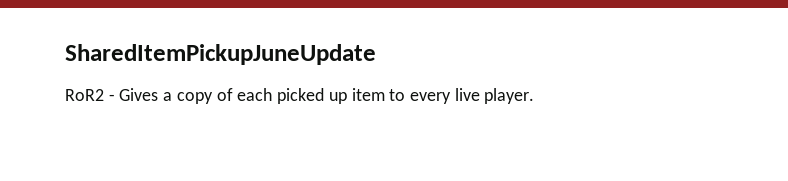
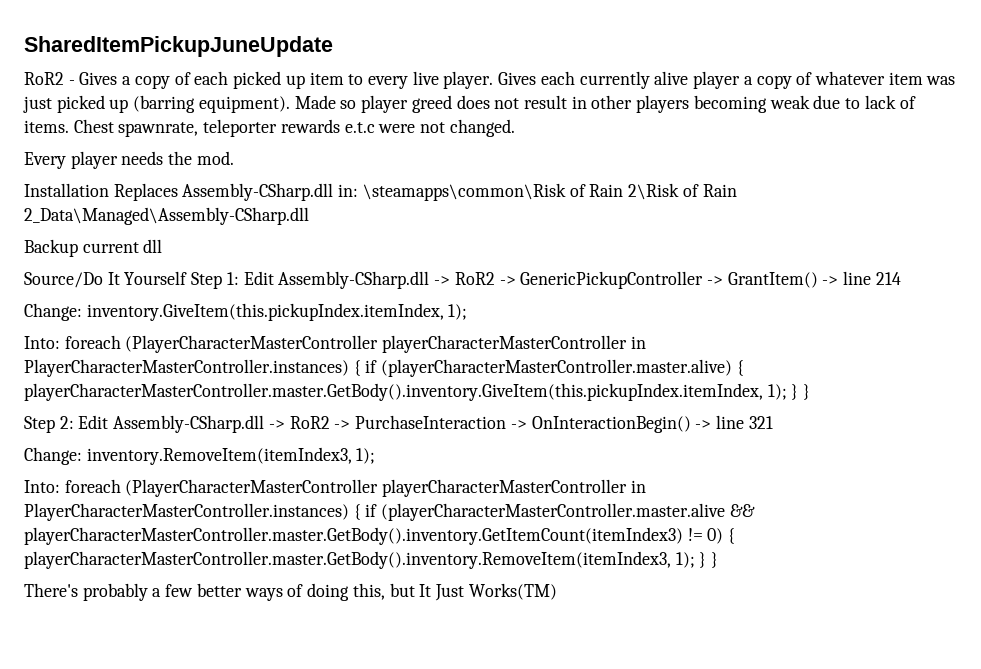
+ Gives each currently alive player a copy of whatever item was just picked up (barring equipment). Made so player greed does not result in other players becoming weak due to lack of items. Chest spawnrate, teleporter rewards e.t.c were not changed.
+ Every player needs the mod.
+ Installation Replaces Assembly-CSharp.dll in: \steamapps\common\Risk of Rain 2\Risk of Rain 2_Data\Managed\Assembly-CSharp.dll
+ Backup current dll
+ Source/Do It Yourself Step 1: Edit Assembly-CSharp.dll -> RoR2 -> GenericPickupController -> GrantItem() -> line 214
+ Change: inventory.GiveItem(this.pickupIndex.itemIndex, 1);
+ Into: foreach (PlayerCharacterMasterController playerCharacterMasterController in PlayerCharacterMasterController.instances) { if (playerCharacterMasterController.master.alive) { playerCharacterMasterController.master.GetBody().inventory.GiveItem(this.pickupIndex.itemIndex, 1); } }
+ Step 2: Edit Assembly-CSharp.dll -> RoR2 -> PurchaseInteraction -> OnInteractionBegin() -> line 321
+ Change: inventory.RemoveItem(itemIndex3, 1);
+ Into: foreach (PlayerCharacterMasterController playerCharacterMasterController in PlayerCharacterMasterController.instances) { if (playerCharacterMasterController.master.alive && playerCharacterMasterController.master.GetBody().inventory.GetItemCount(itemIndex3) != 0) { playerCharacterMasterController.master.GetBody().inventory.RemoveItem(itemIndex3, 1); } }
+ There's probably a few better ways of doing this, but It Just Works(TM)

